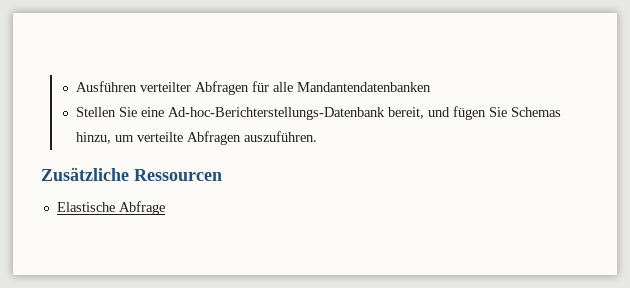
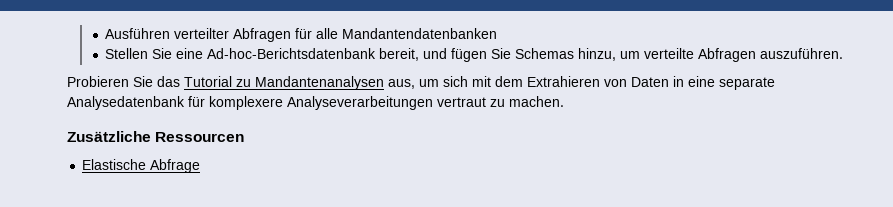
- Stellen Sie eine Ad-hoc-Berichterstellungs-Datenbank bereit, und fügen Sie Schemas hinzu, um verteilte Abfragen auszuführen.
+ Stellen Sie eine Ad-hoc-Berichtsdatenbank bereit, und fügen Sie Schemas hinzu, um verteilte Abfragen auszuführen.
+ Probieren Sie das Tutorial zu Mandantenanalysen aus, um sich mit dem Extrahieren von Daten in eine separate Analysedatenbank für komplexere Analyseverarbeitungen vertraut zu machen.

